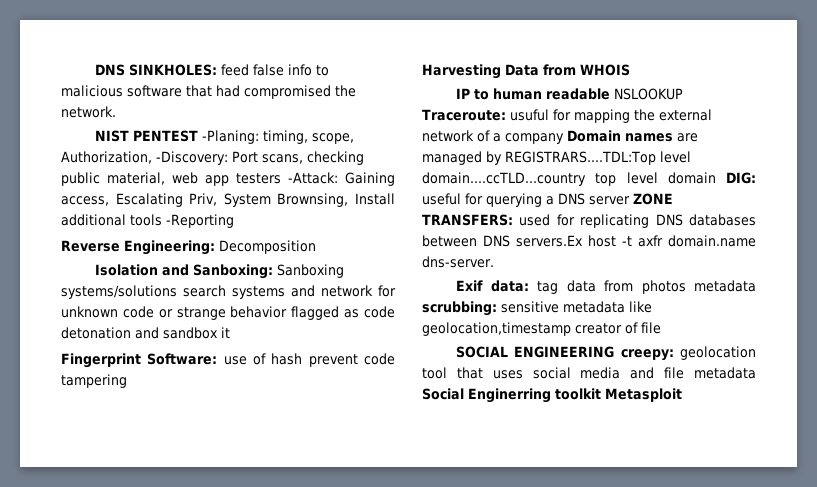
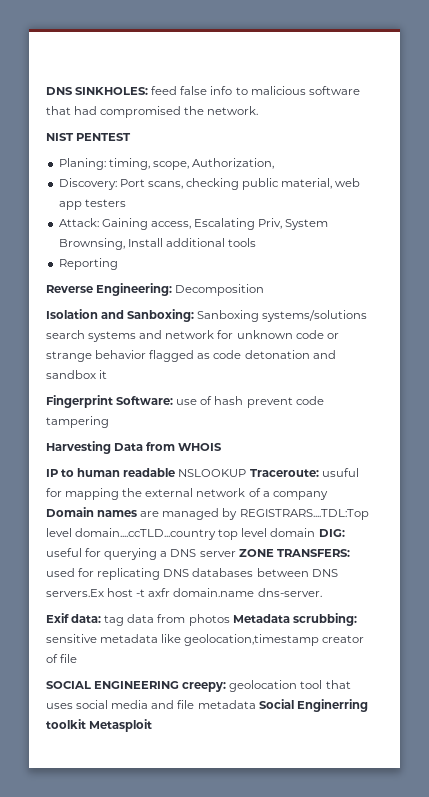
- NIST PENTEST -Planing: timing, scope, Authorization, -Discovery: Port scans, checking public material, web app testers -Attack: Gaining access, Escalating Priv, System Brownsing, Install additional tools -Reporting
+ NIST PENTEST
+ Planing: timing, scope, Authorization,
+ Discovery: Port scans, checking public material, web app testers
+ Attack: Gaining access, Escalating Priv, System Brownsing, Install additional tools
+ Reporting
- Exif data: tag data from photos metadata scrubbing: sensitive metadata like geolocation,timestamp creator of file
+ Exif data: tag data from photos Metadata scrubbing: sensitive metadata like geolocation,timestamp creator of file

